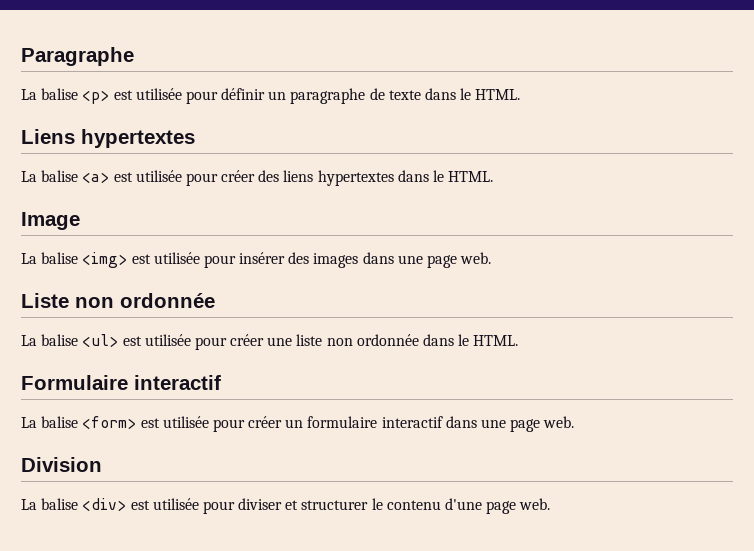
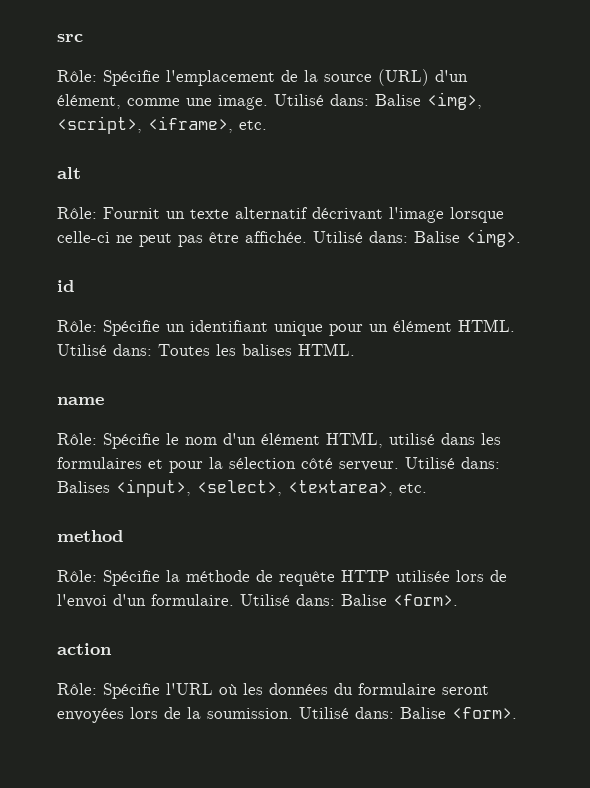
- Paragraphe
- La balise <p> est utilisée pour définir un paragraphe de texte dans le HTML.
- Liens hypertextes
- La balise <a> est utilisée pour créer des liens hypertextes dans le HTML.
- Image
- La balise <img> est utilisée pour insérer des images dans une page web.
- Liste non ordonnée
- La balise <ul> est utilisée pour créer une liste non ordonnée dans le HTML.
- Formulaire interactif
- La balise <form> est utilisée pour créer un formulaire interactif dans une page web.
- Division
- La balise <div> est utilisée pour diviser et structurer le contenu d'une page web.
+ src
+ Rôle: Spécifie l'emplacement de la source (URL) d'un élément, comme une image. Utilisé dans: Balise <img>, <script>, <iframe>, etc.
+ alt
+ Rôle: Fournit un texte alternatif décrivant l'image lorsque celle-ci ne peut pas être affichée. Utilisé dans: Balise <img>.
+ id
+ Rôle: Spécifie un identifiant unique pour un élément HTML. Utilisé dans: Toutes les balises HTML.
+ name
+ Rôle: Spécifie le nom d'un élément HTML, utilisé dans les formulaires et pour la sélection côté serveur. Utilisé dans: Balises <input>, <select>, <textarea>, etc.
+ method
+ Rôle: Spécifie la méthode de requête HTTP utilisée lors de l'envoi d'un formulaire. Utilisé dans: Balise <form>.
+ action
+ Rôle: Spécifie l'URL où les données du formulaire seront envoyées lors de la soumission. Utilisé dans: Balise <form>.

